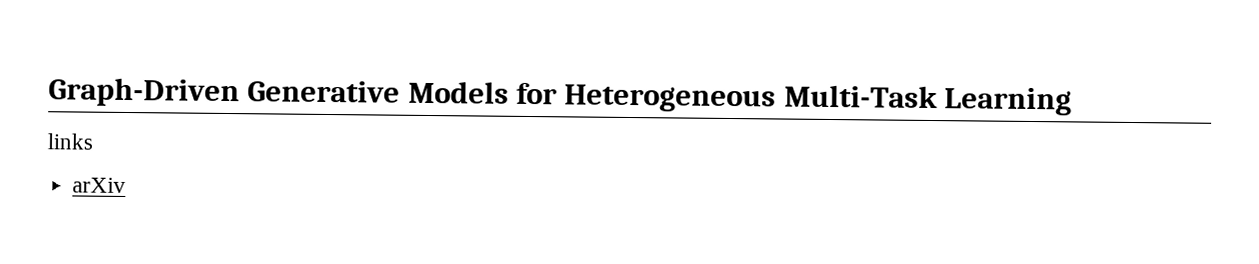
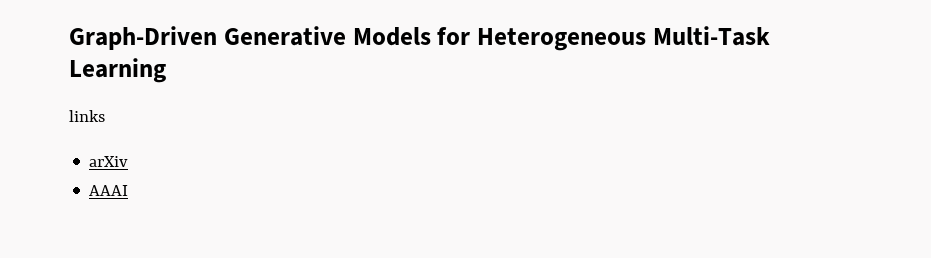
+ AAAI

